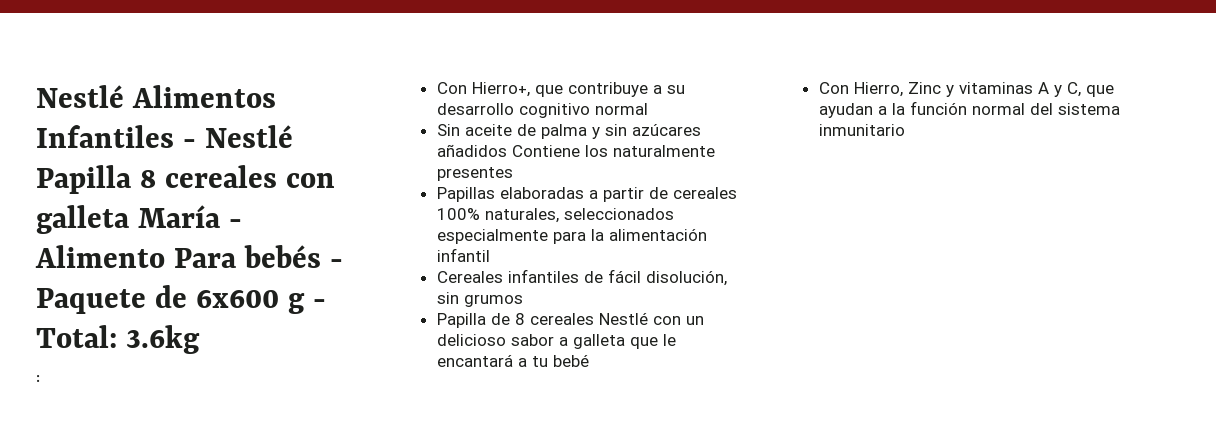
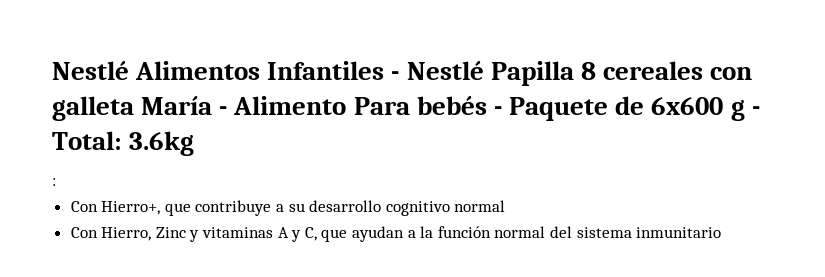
- Sin aceite de palma y sin azúcares añadidos Contiene los naturalmente presentes
- Papillas elaboradas a partir de cereales 100% naturales, seleccionados especialmente para la alimentación infantil
- Cereales infantiles de fácil disolución, sin grumos
- Papilla de 8 cereales Nestlé con un delicioso sabor a galleta que le encantará a tu bebé

